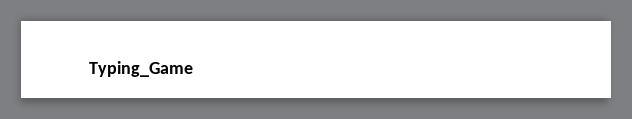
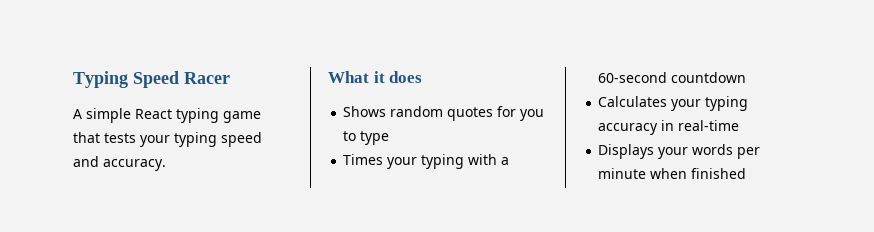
- Typing_Game
+ Typing Speed Racer
+ A simple React typing game that tests your typing speed and accuracy.
+ What it does
+ Shows random quotes for you to type
+ Times your typing with a 60-second countdown
+ Calculates your typing accuracy in real-time
+ Displays your words per minute when finished

